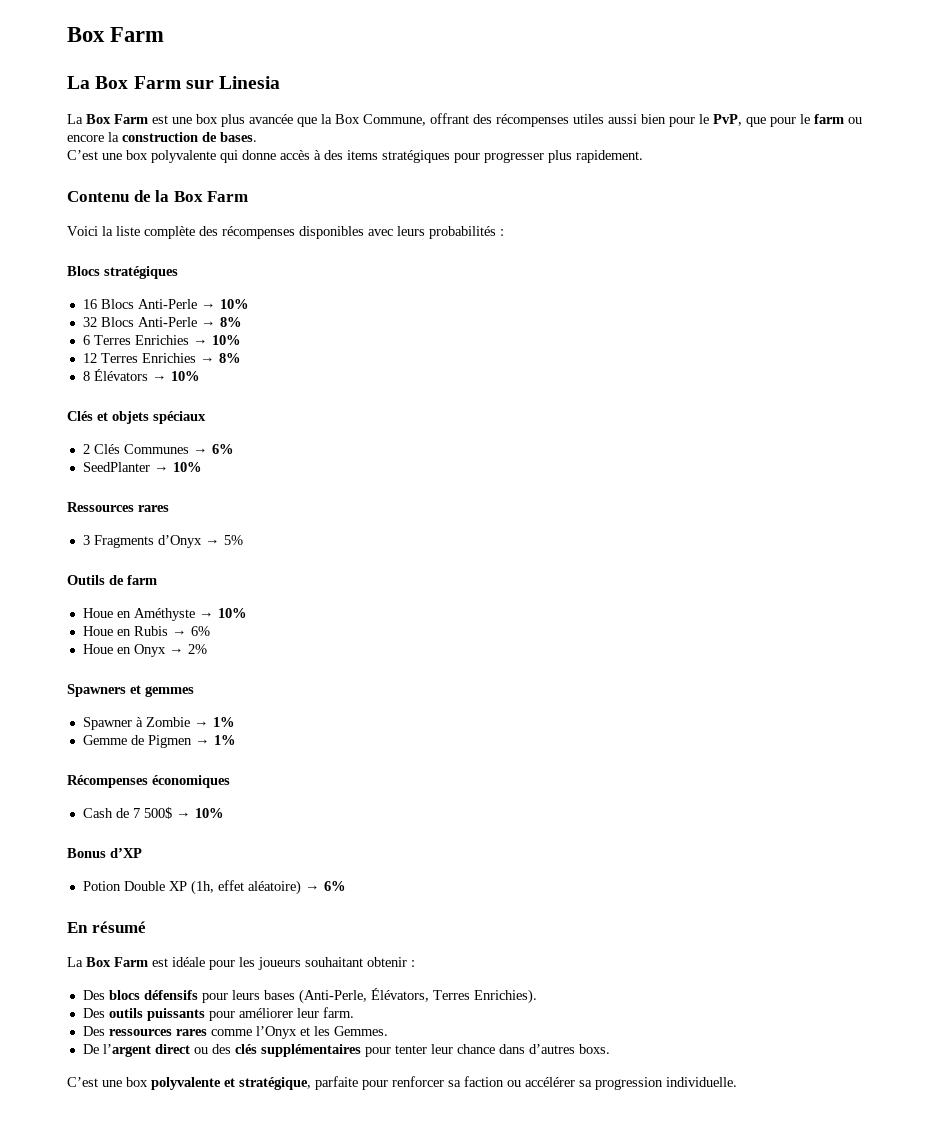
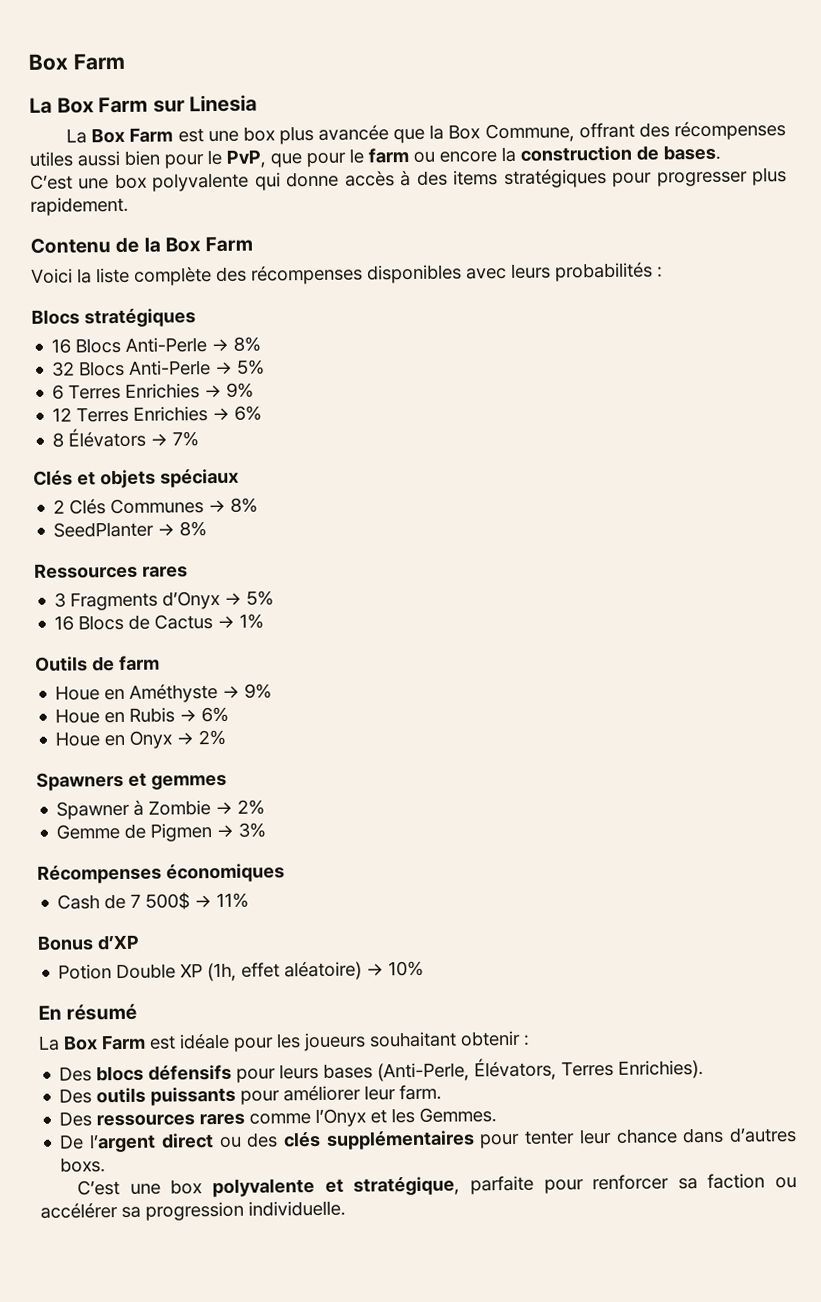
- 16 Blocs Anti-Perle → 10%
+ 16 Blocs Anti-Perle → 8%
- 32 Blocs Anti-Perle → 8%
+ 32 Blocs Anti-Perle → 5%
- 6 Terres Enrichies → 10%
+ 6 Terres Enrichies → 9%
- 12 Terres Enrichies → 8%
+ 12 Terres Enrichies → 6%
- 8 Élévators → 10%
+ 8 Élévators → 7%
- 2 Clés Communes → 6%
+ 2 Clés Communes → 8%
- SeedPlanter → 10%
+ SeedPlanter → 8%
+ 16 Blocs de Cactus → 1%
- Houe en Améthyste → 10%
+ Houe en Améthyste → 9%
- Spawner à Zombie → 1%
+ Spawner à Zombie → 2%
- Gemme de Pigmen → 1%
+ Gemme de Pigmen → 3%
- Cash de 7 500$ → 10%
+ Cash de 7 500$ → 11%
- Potion Double XP (1h, effet aléatoire) → 6%
+ Potion Double XP (1h, effet aléatoire) → 10%

